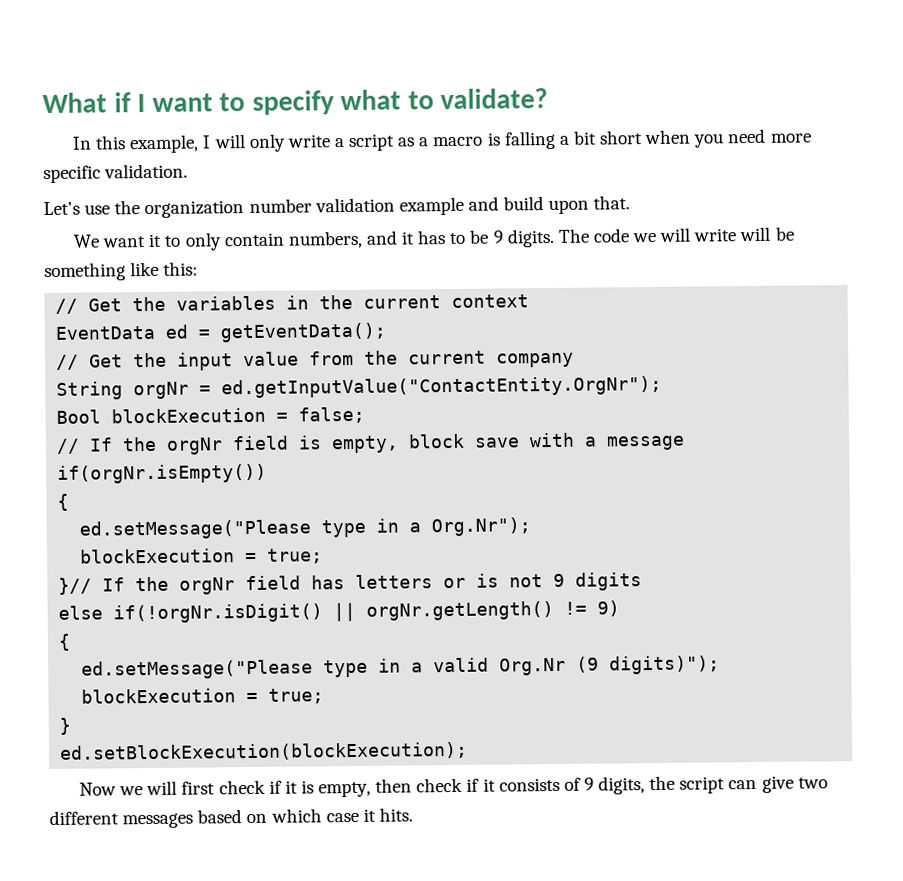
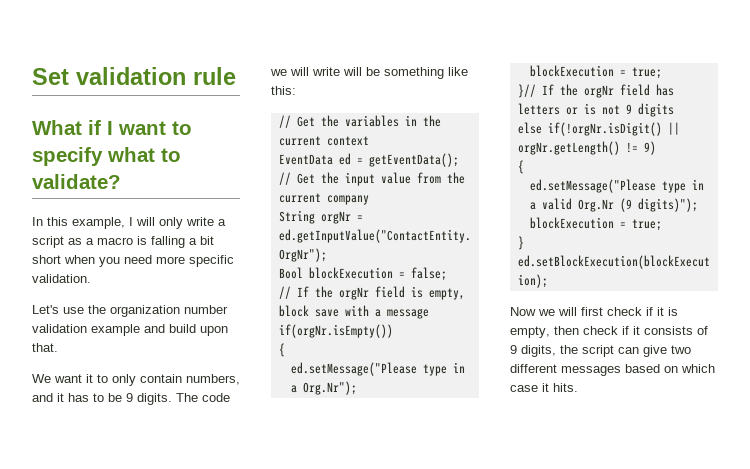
+ Set validation rule

